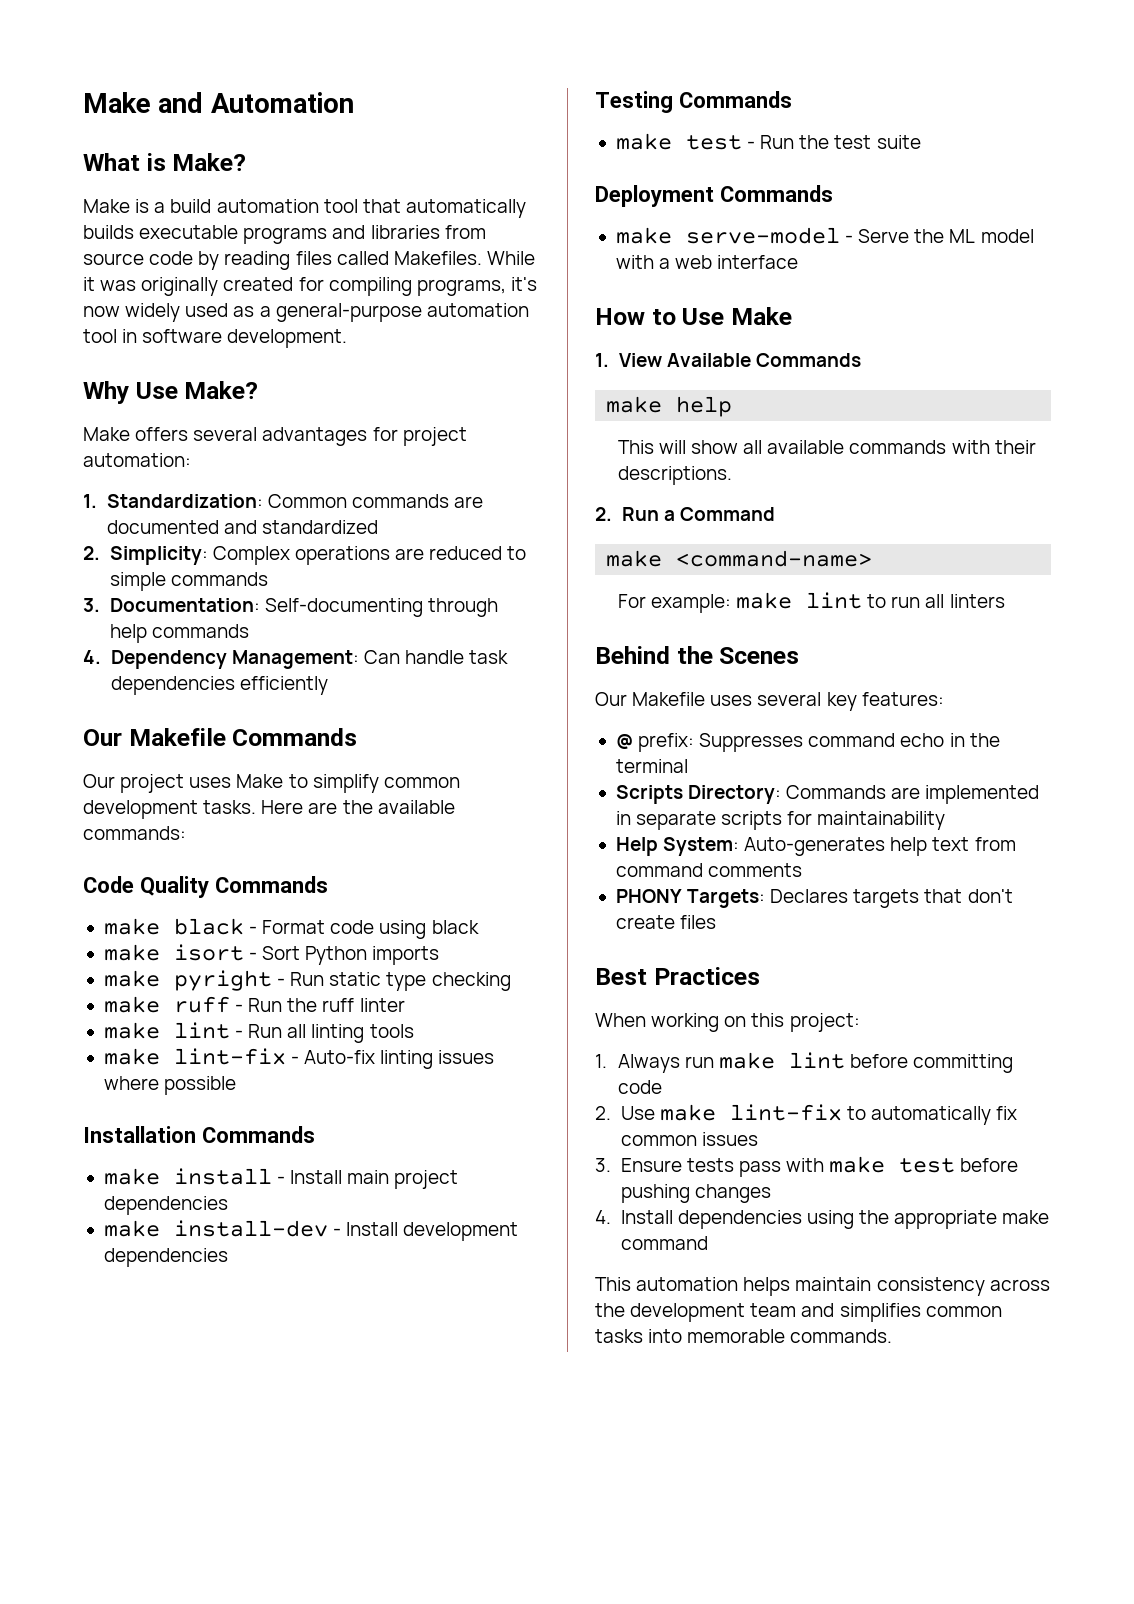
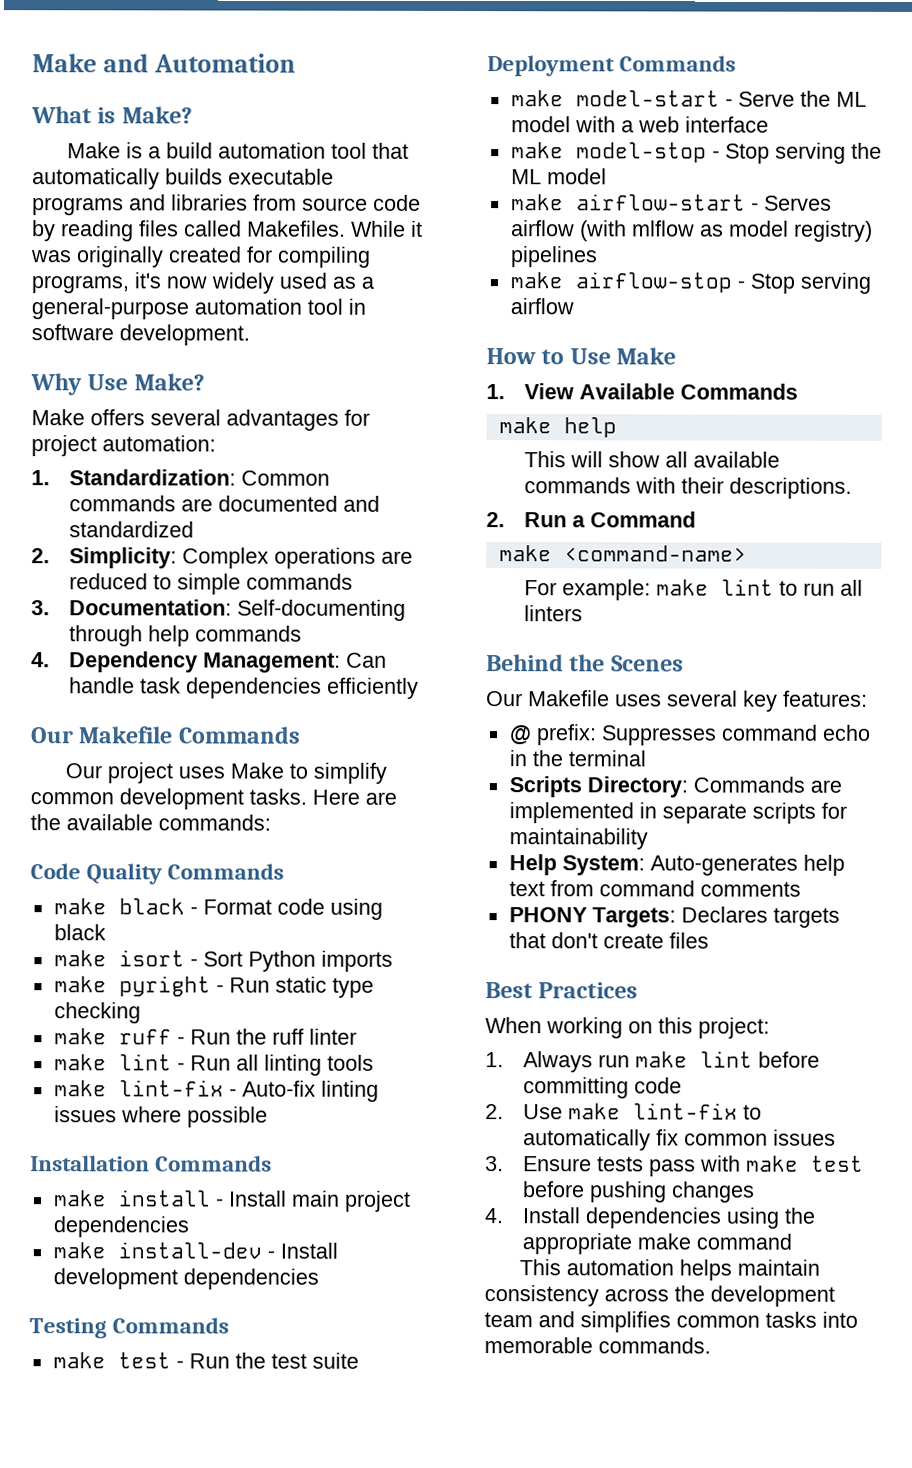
- make serve-model - Serve the ML model with a web interface
+ make model-start - Serve the ML model with a web interface
+ make model-stop - Stop serving the ML model
+ make airflow-start - Serves airflow (with mlflow as model registry) pipelines
+ make airflow-stop - Stop serving airflow

